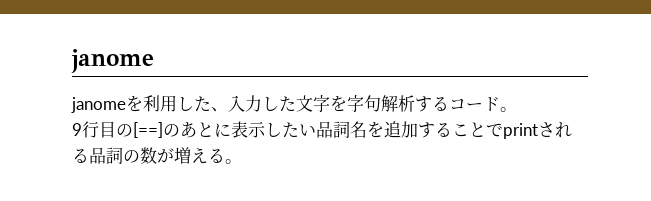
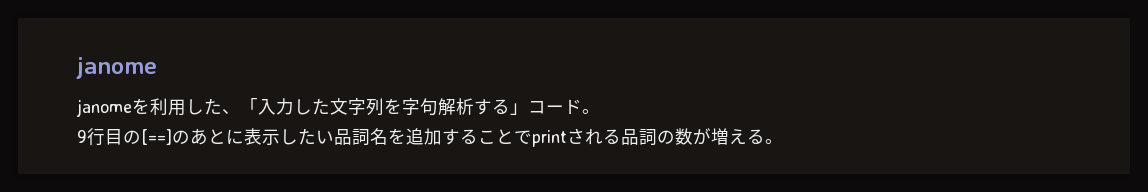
- janomeを利用した、入力した文字を字句解析するコード。
+ janomeを利用した、「入力した文字列を字句解析する」コード。

